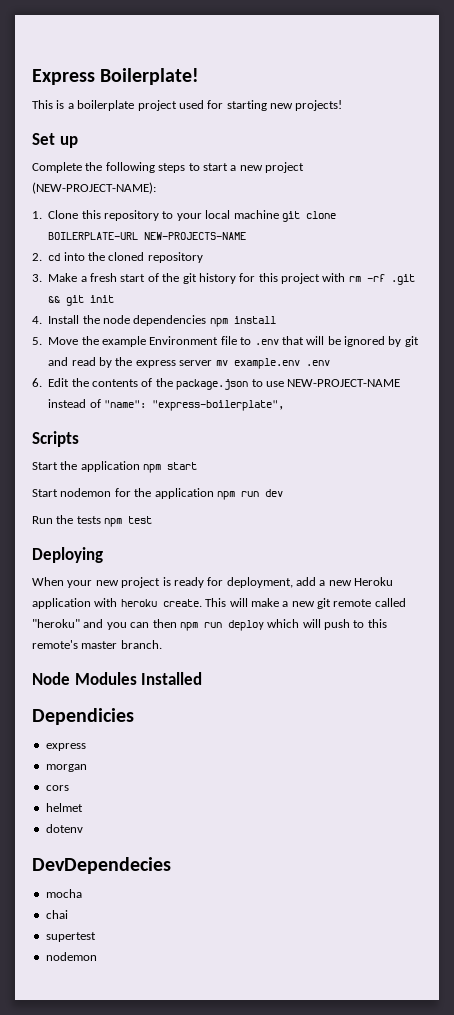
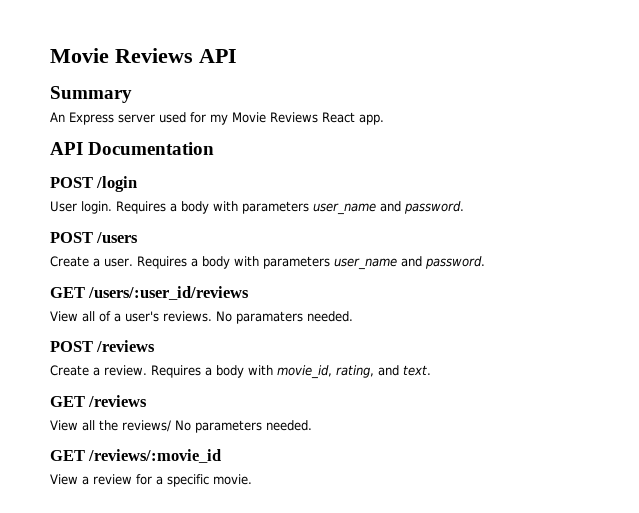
- Express Boilerplate!
- This is a boilerplate project used for starting new projects!
- Set up
- Complete the following steps to start a new project (NEW-PROJECT-NAME):
- 1. Clone this repository to your local machine git clone BOILERPLATE-URL NEW-PROJECTS-NAME
- 2. cd into the cloned repository
- 3. Make a fresh start of the git history for this project with rm -rf .git && git init
- 4. Install the node dependencies npm install
- 5. Move the example Environment file to .env that will be ignored by git and read by the express server mv example.env .env
- 6. Edit the contents of the package.json to use NEW-PROJECT-NAME instead of "name": "express-boilerplate",
- Scripts
- Start the application npm start
- Start nodemon for the application npm run dev
- Run the tests npm test
- Deploying
- When your new project is ready for deployment, add a new Heroku application with heroku create. This will make a new git remote called "heroku" and you can then npm run deploy which will push to this remote's master branch.
- Node Modules Installed
- Dependicies
- express
- morgan
- cors
- helmet
- dotenv
- DevDependecies
- mocha
- chai
- supertest
- nodemon
+ Movie Reviews API
+ Summary
+ An Express server used for my Movie Reviews React app.
+ API Documentation
+ POST /login
+ User login. Requires a body with parameters user_name and password.
+ POST /users
+ Create a user. Requires a body with parameters user_name and password.
+ GET /users/:user_id/reviews
+ View all of a user's reviews. No paramaters needed.
+ POST /reviews
+ Create a review. Requires a body with movie_id, rating, and text.
+ GET /reviews
+ View all the reviews/ No parameters needed.
+ GET /reviews/:movie_id
+ View a review for a specific movie.

